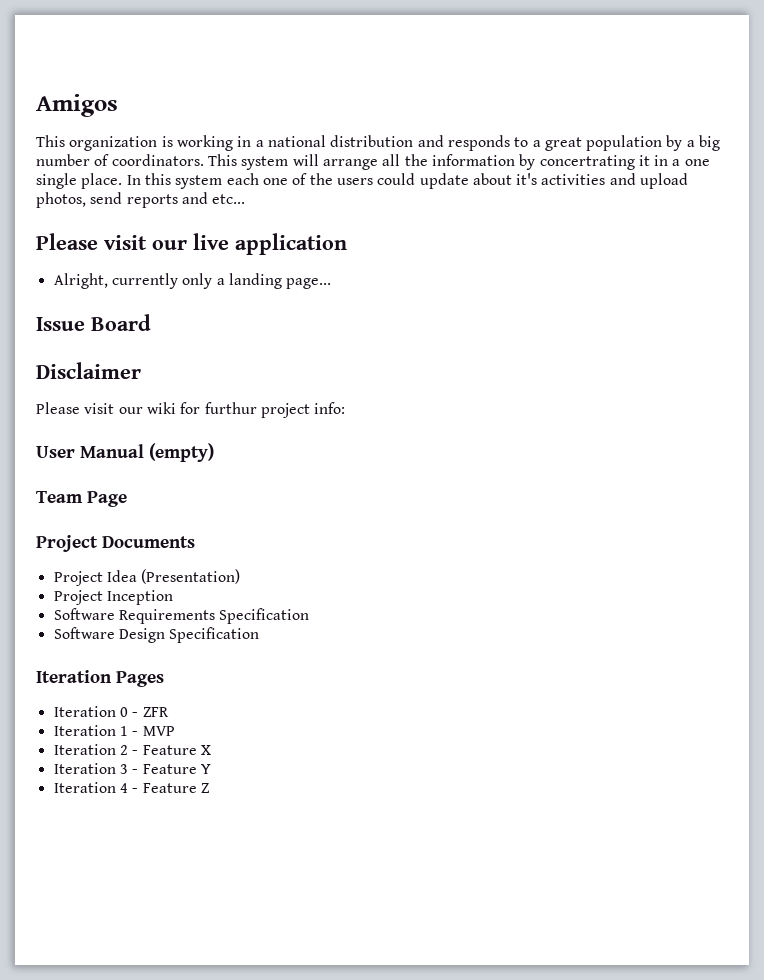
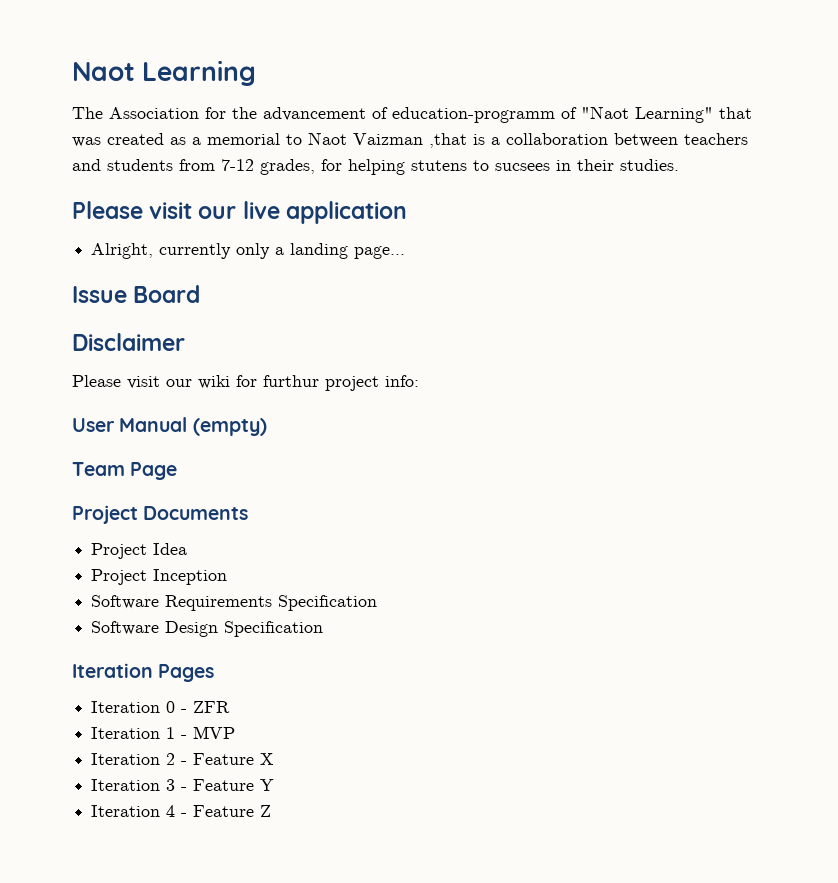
- Amigos
- This organization is working in a national distribution and responds to a great population by a big number of coordinators. This system will arrange all the information by concertrating it in a one single place. In this system each one of the users could update about it's activities and upload photos, send reports and etc...
+ Naot Learning
+ The Association for the advancement of education-programm of "Naot Learning" that was created as a memorial to Naot Vaizman ,that is a collaboration between teachers and students from 7-12 grades, for helping stutens to sucsees in their studies.
- Project Idea (Presentation)
+ Project Idea

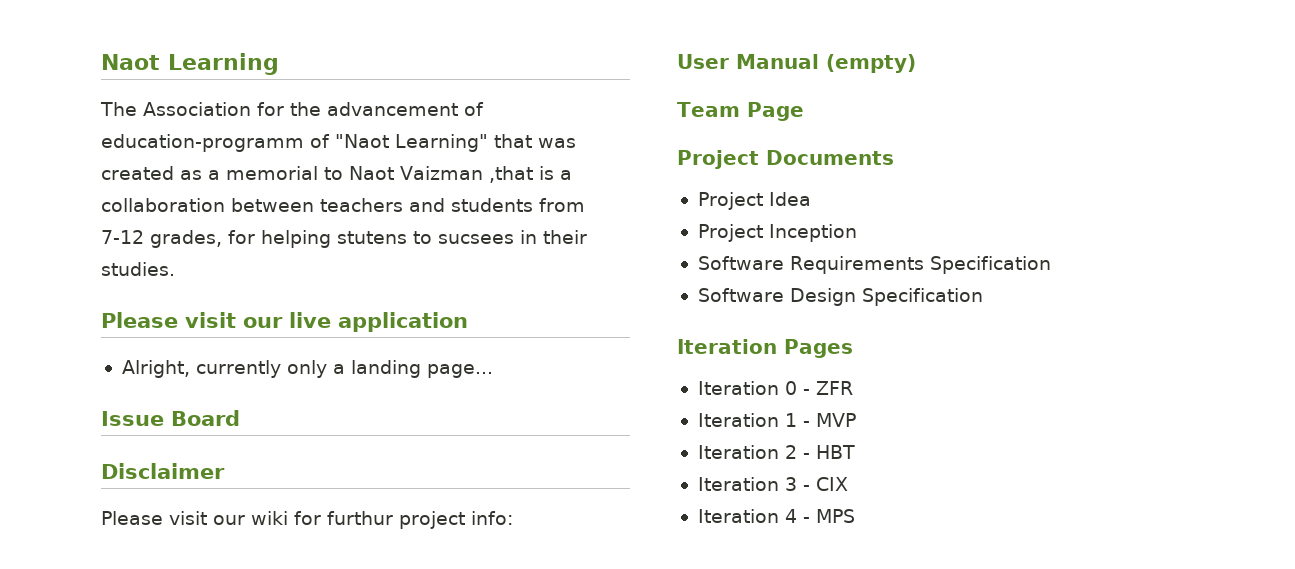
- Iteration 2 - Feature X
+ Iteration 2 - HBT
- Iteration 3 - Feature Y
+ Iteration 3 - CIX
- Iteration 4 - Feature Z
+ Iteration 4 - MPS

